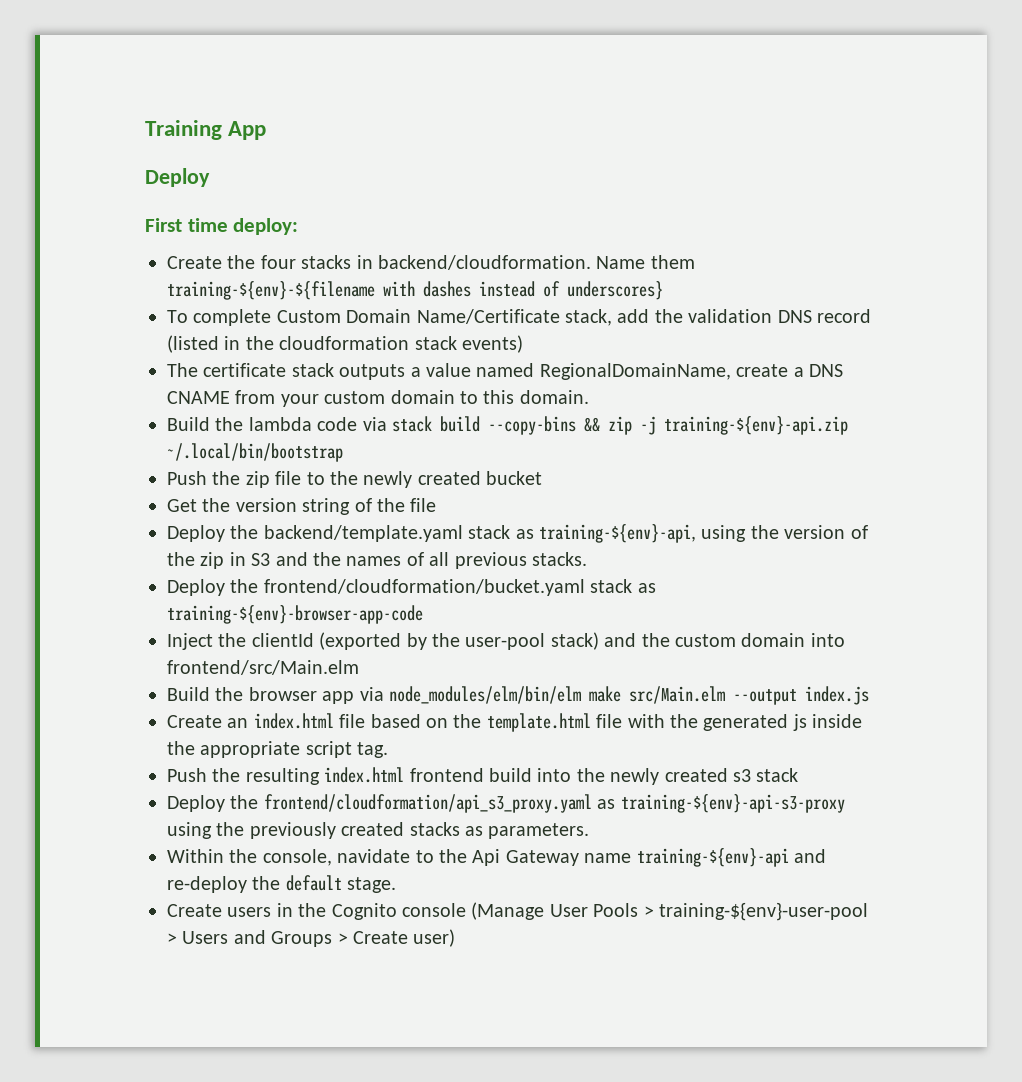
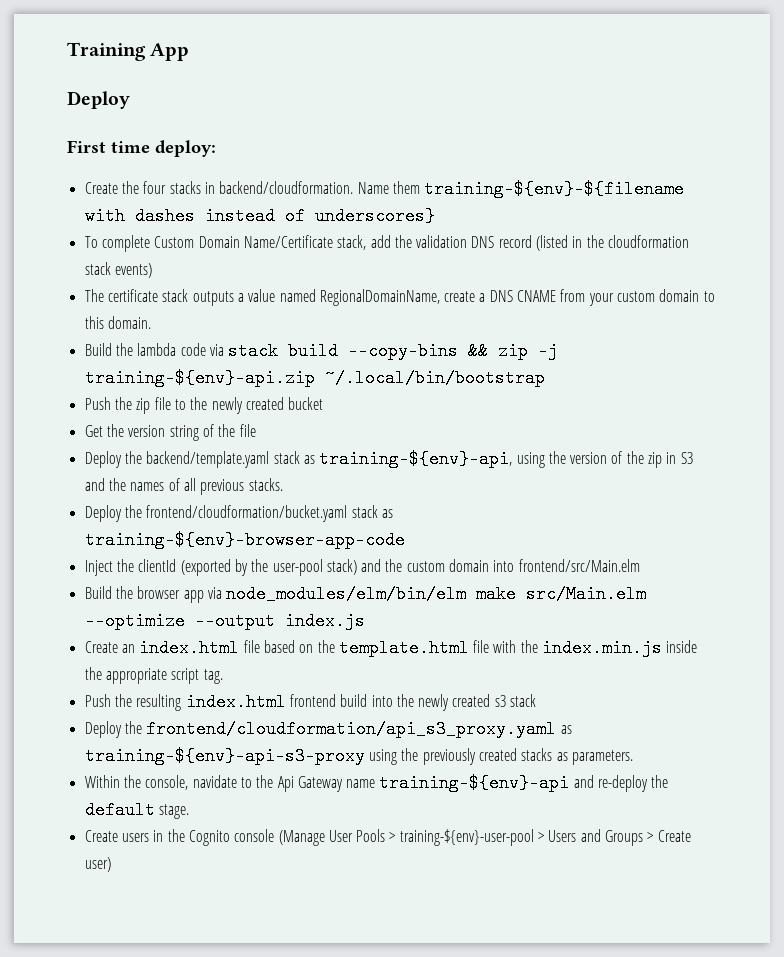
- Build the browser app via node_modules/elm/bin/elm make src/Main.elm --output index.js
+ Build the browser app via node_modules/elm/bin/elm make src/Main.elm --optimize --output index.js
- Create an index.html file based on the template.html file with the generated js inside the appropriate script tag.
+ Create an index.html file based on the template.html file with the index.min.js inside the appropriate script tag.

